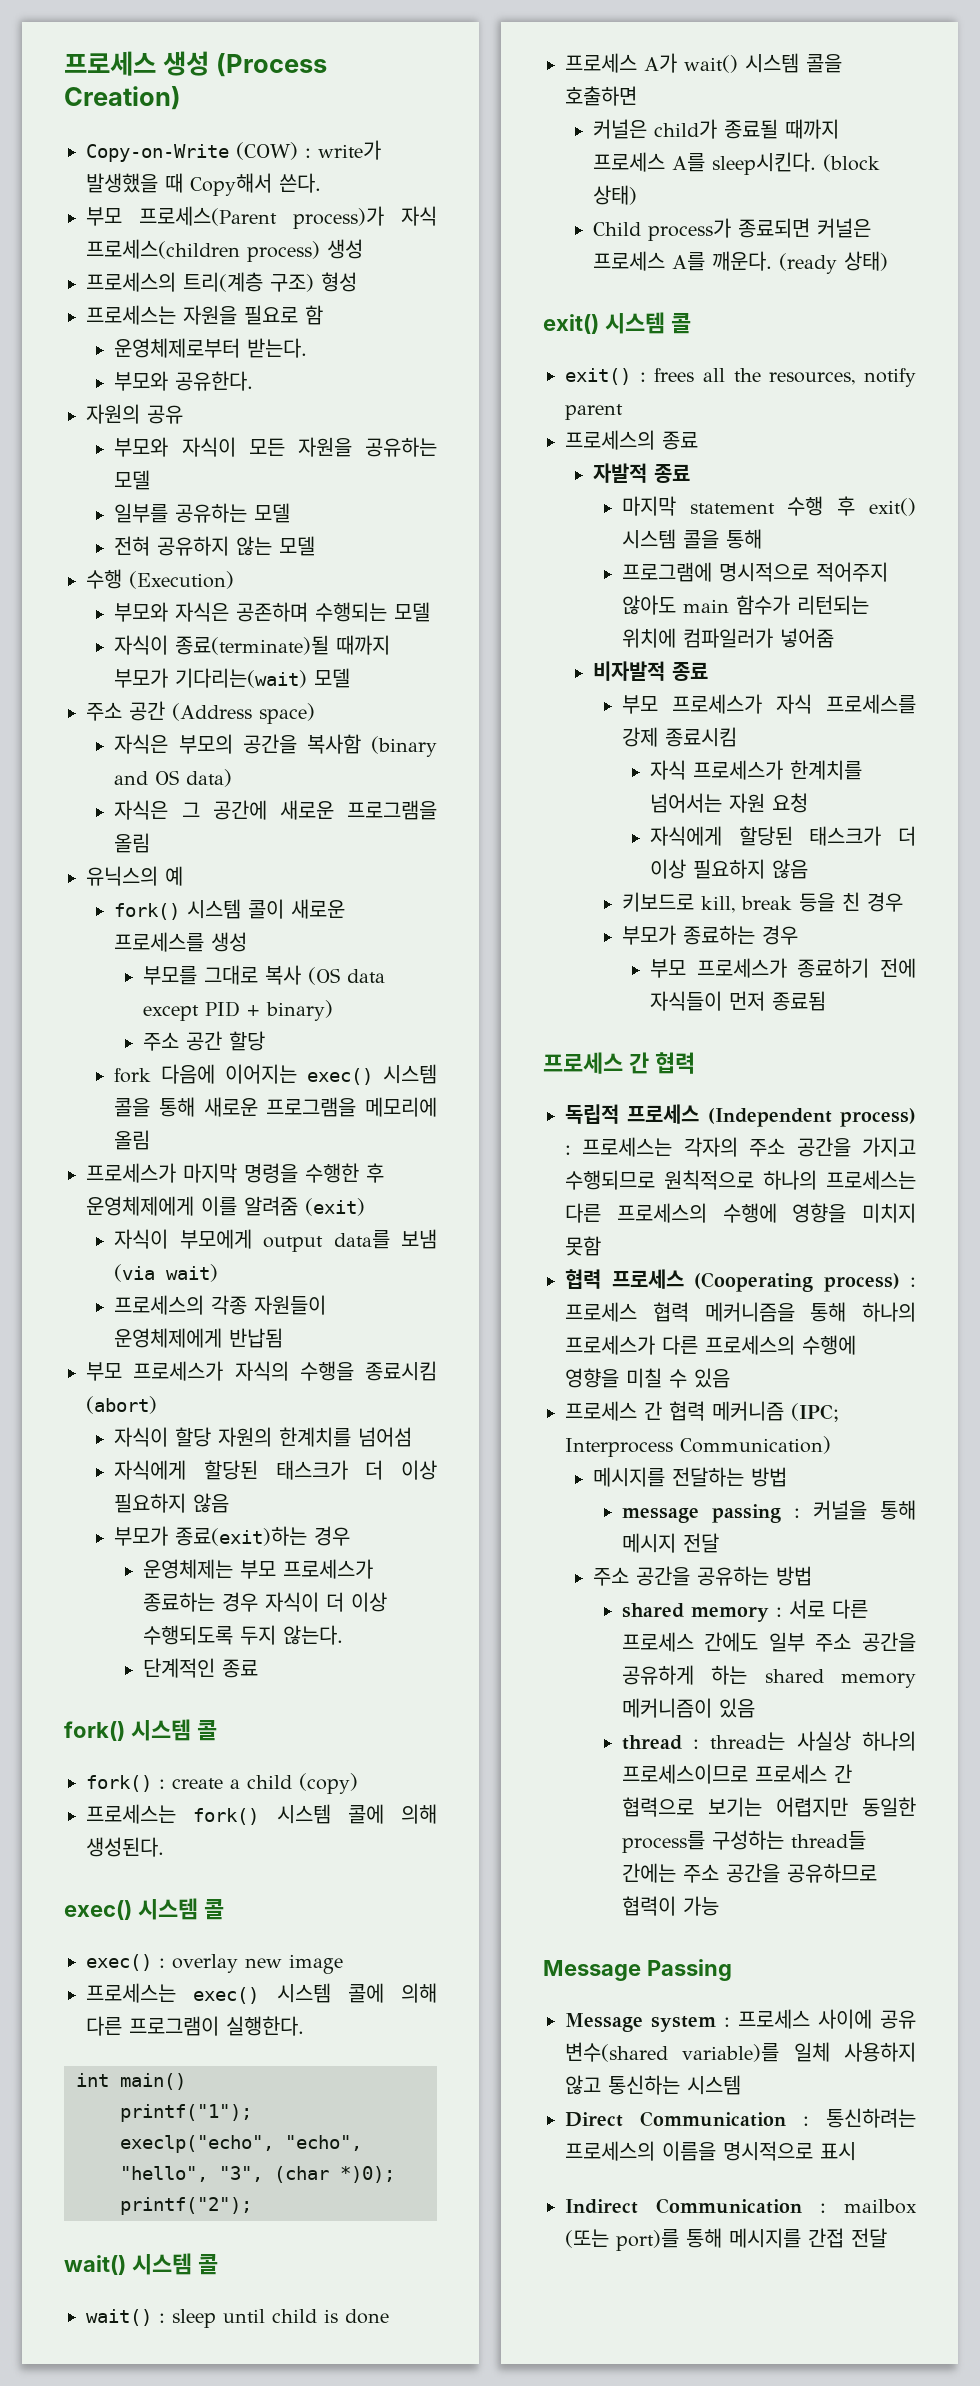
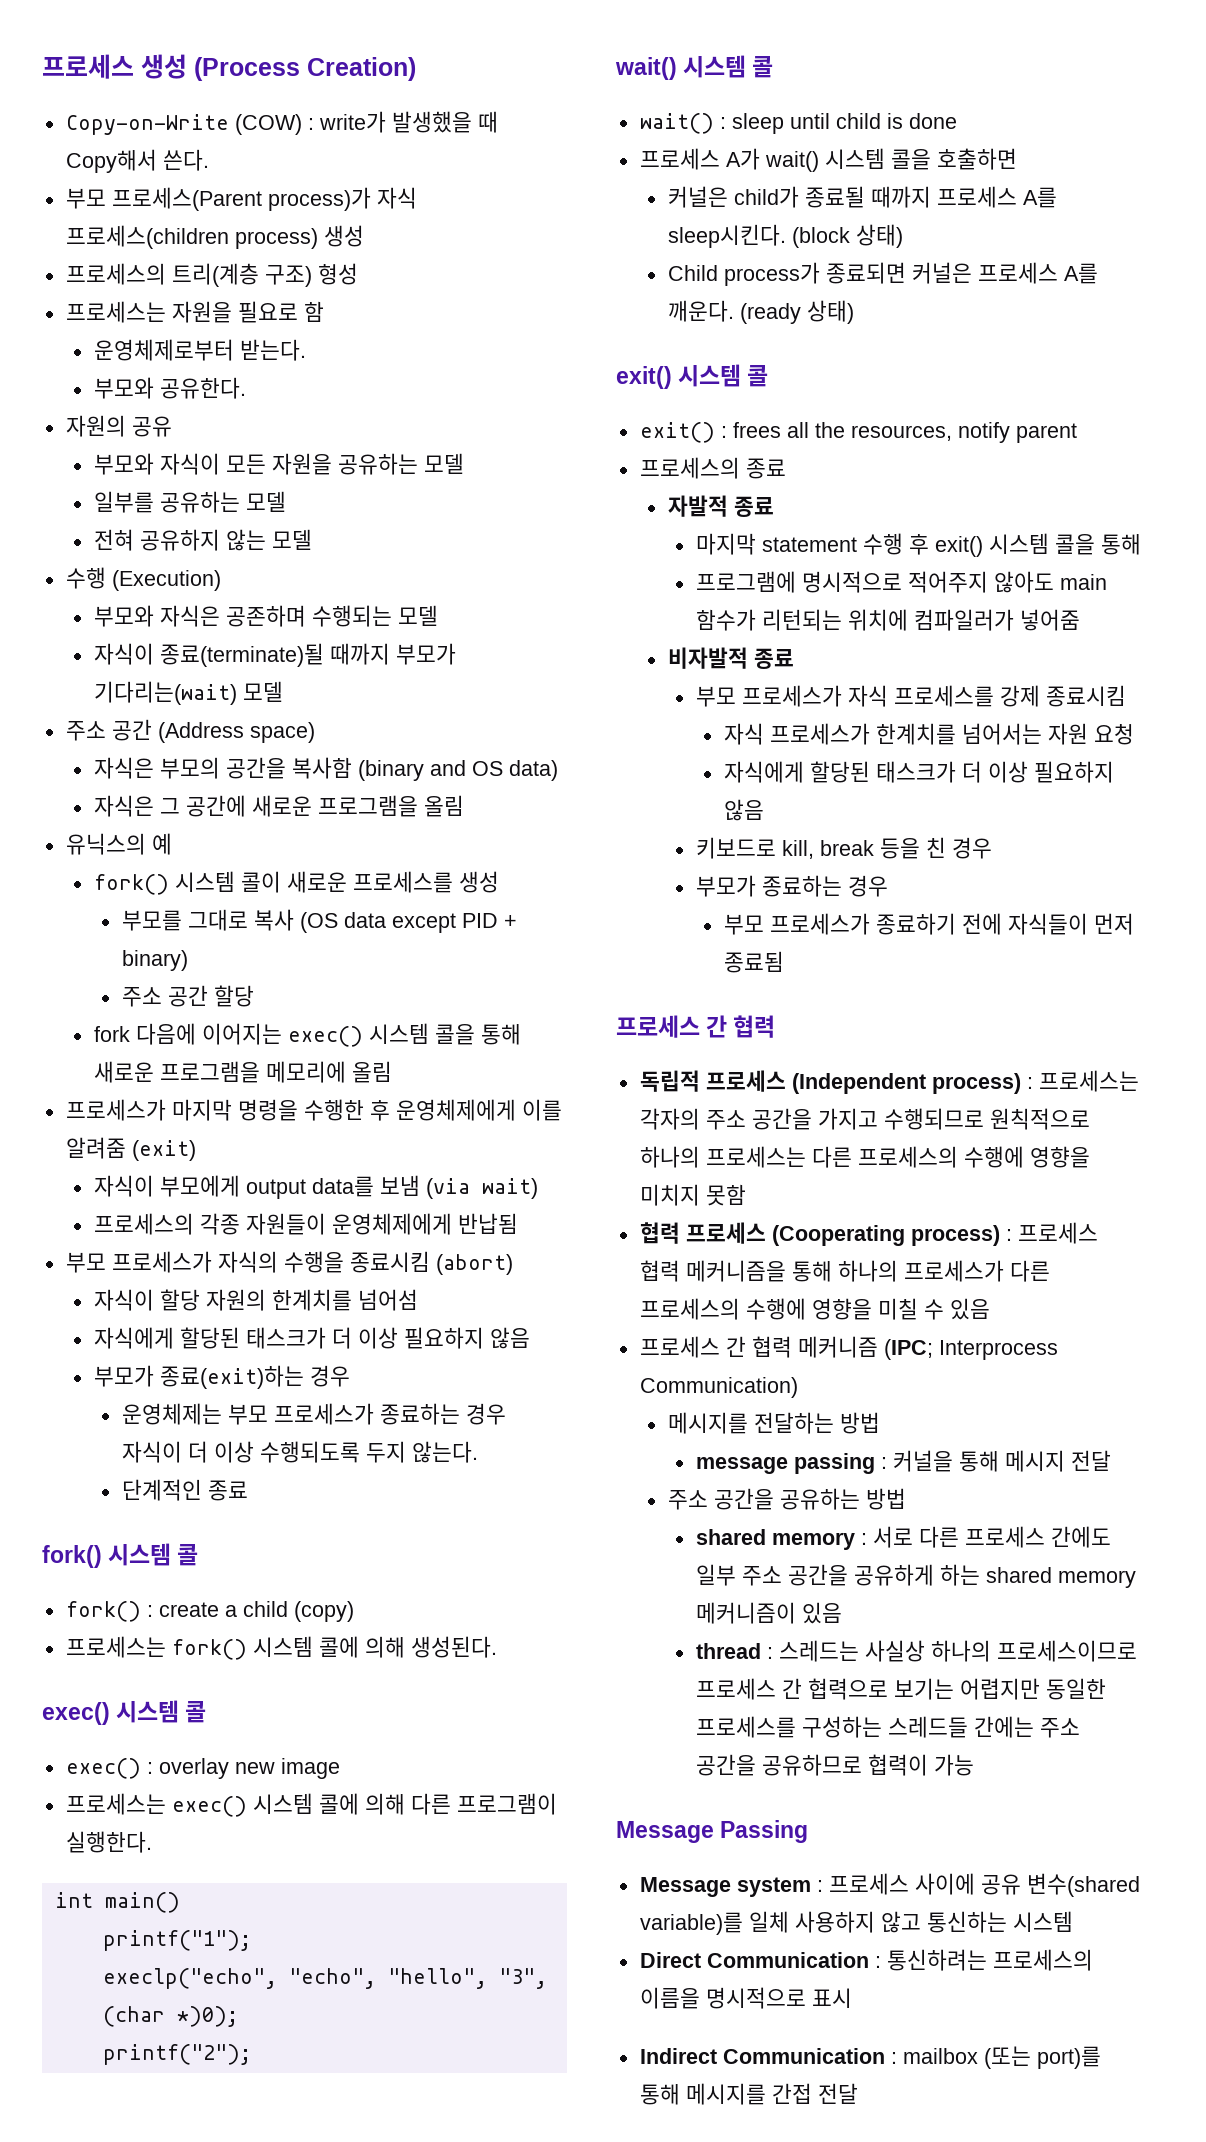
- thread : thread는 사실상 하나의 프로세스이므로 프로세스 간 협력으로 보기는 어렵지만 동일한 process를 구성하는 thread들 간에는 주소 공간을 공유하므로 협력이 가능
+ thread : 스레드는 사실상 하나의 프로세스이므로 프로세스 간 협력으로 보기는 어렵지만 동일한 프로세스를 구성하는 스레드들 간에는 주소 공간을 공유하므로 협력이 가능

